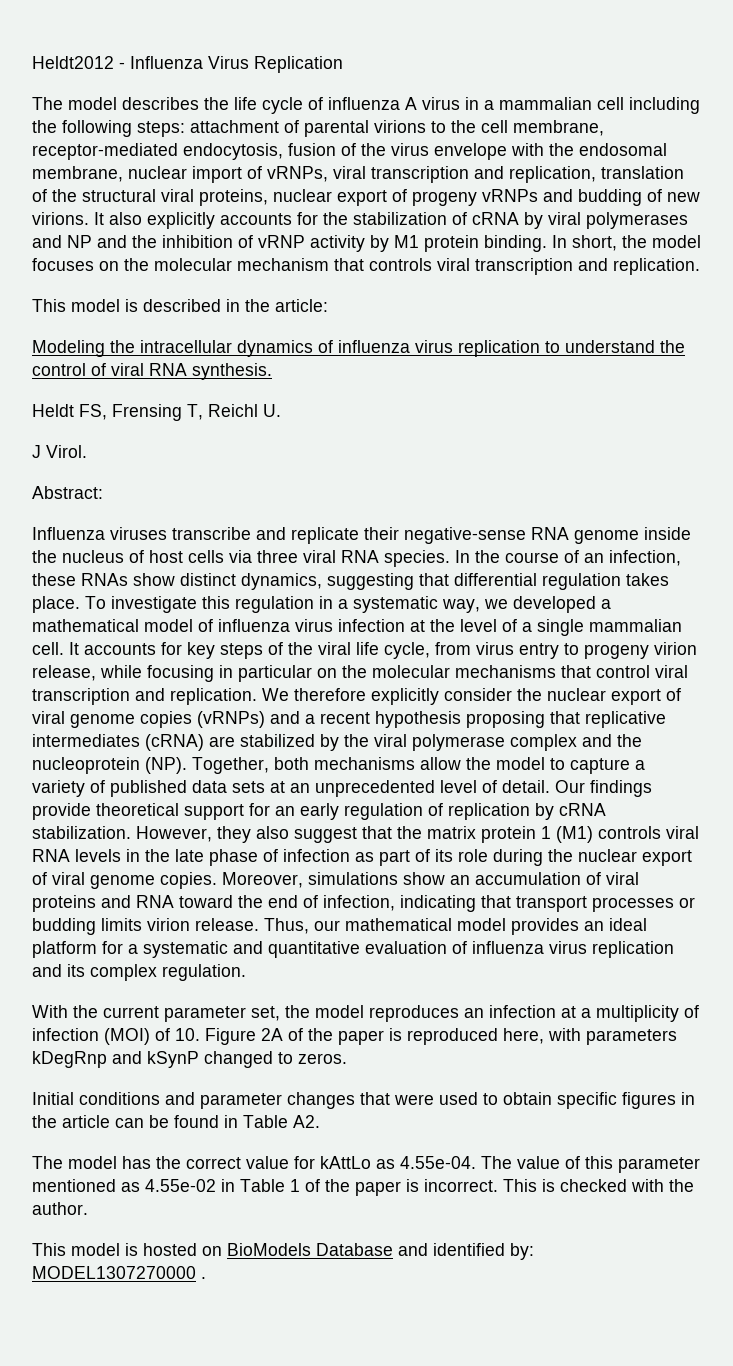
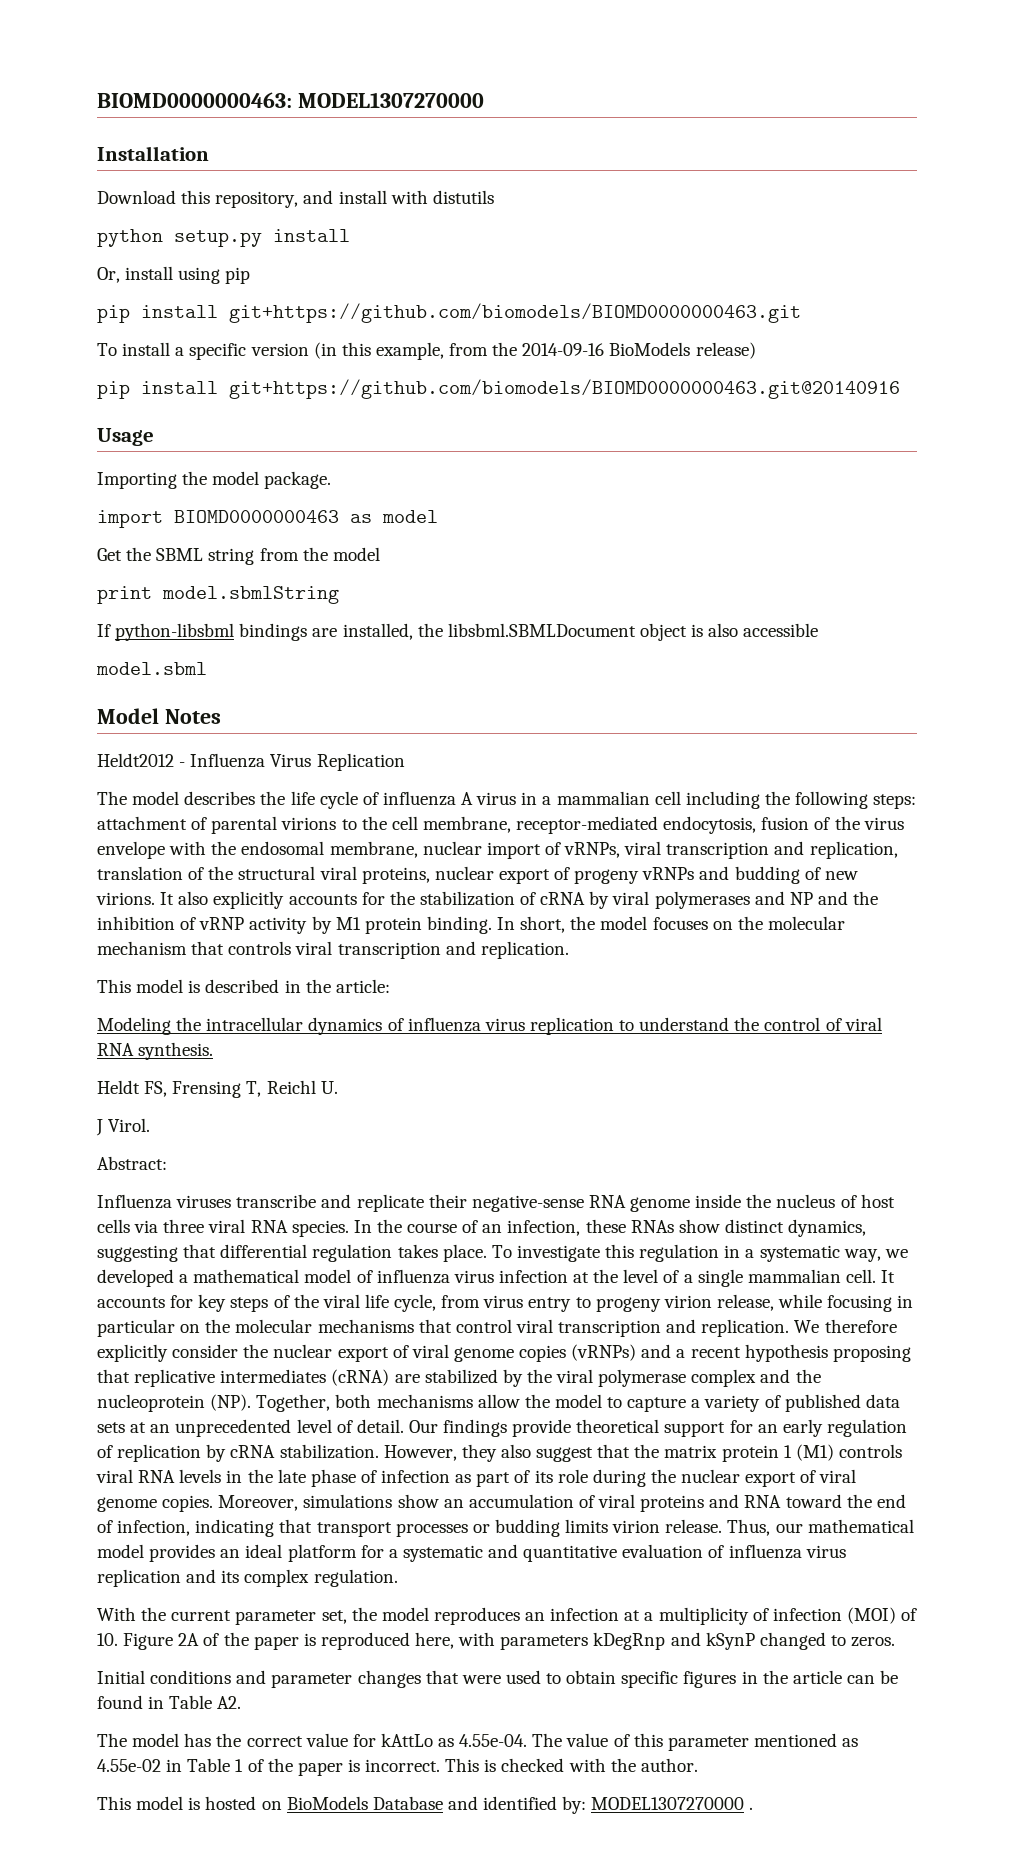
+ BIOMD0000000463: MODEL1307270000
+ Installation
+ Download this repository, and install with distutils
+ python setup.py install
+ Or, install using pip
+ pip install git+https://github.com/biomodels/BIOMD0000000463.git
+ To install a specific version (in this example, from the 2014-09-16 BioModels release)
+ pip install git+https://github.com/biomodels/BIOMD0000000463.git@20140916
+ Usage
+ Importing the model package.
+ import BIOMD0000000463 as model
+ Get the SBML string from the model
+ print model.sbmlString
+ If python-libsbml bindings are installed, the libsbml.SBMLDocument object is also accessible
+ model.sbml
+ Model Notes

